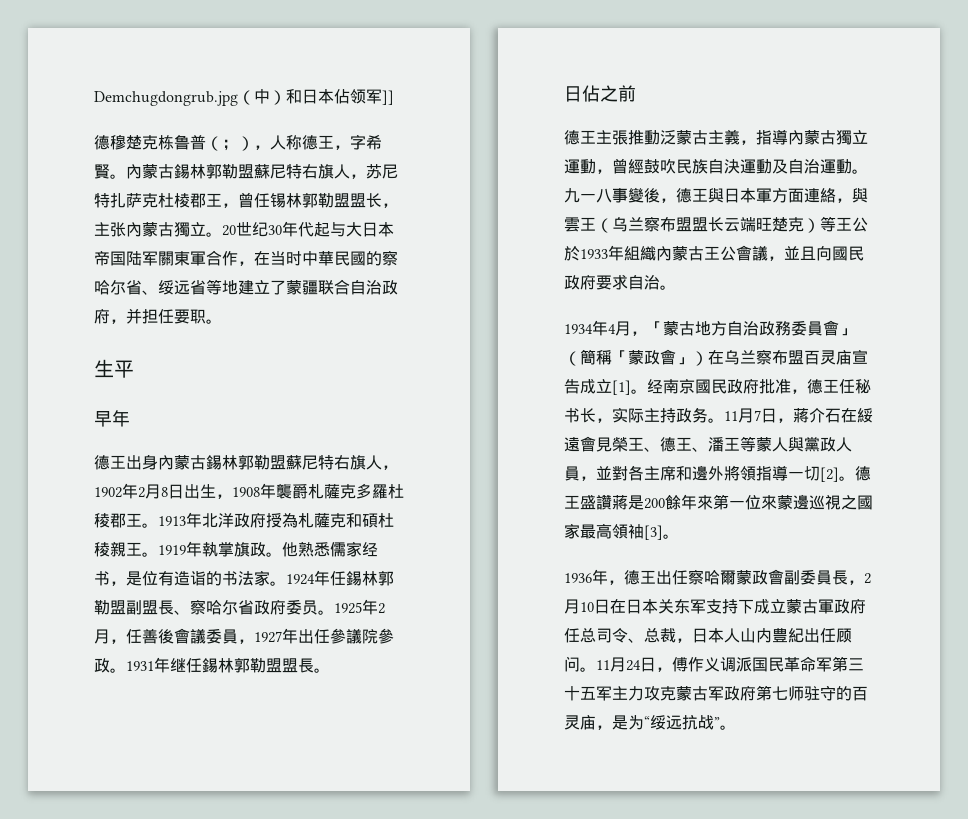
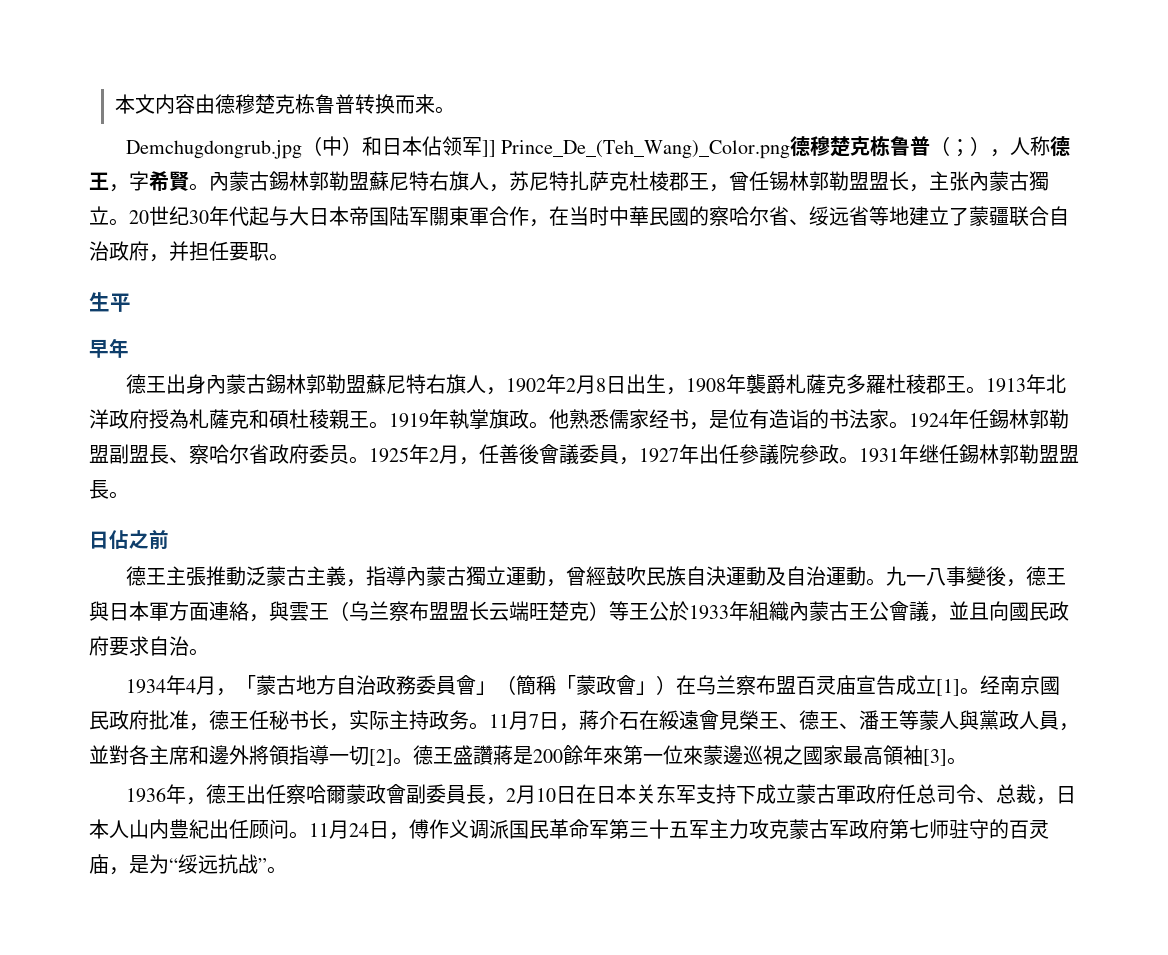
+ 本文内容由德穆楚克栋鲁普转换而来。
- Demchugdongrub.jpg（中）和日本佔领军]]
- 德穆楚克栋鲁普（；），人称德王，字希賢。
+ Demchugdongrub.jpg（中）和日本佔领军]] Prince_De_(Teh_Wang)_Color.png德穆楚克栋鲁普（；），人称德王，字希賢。

